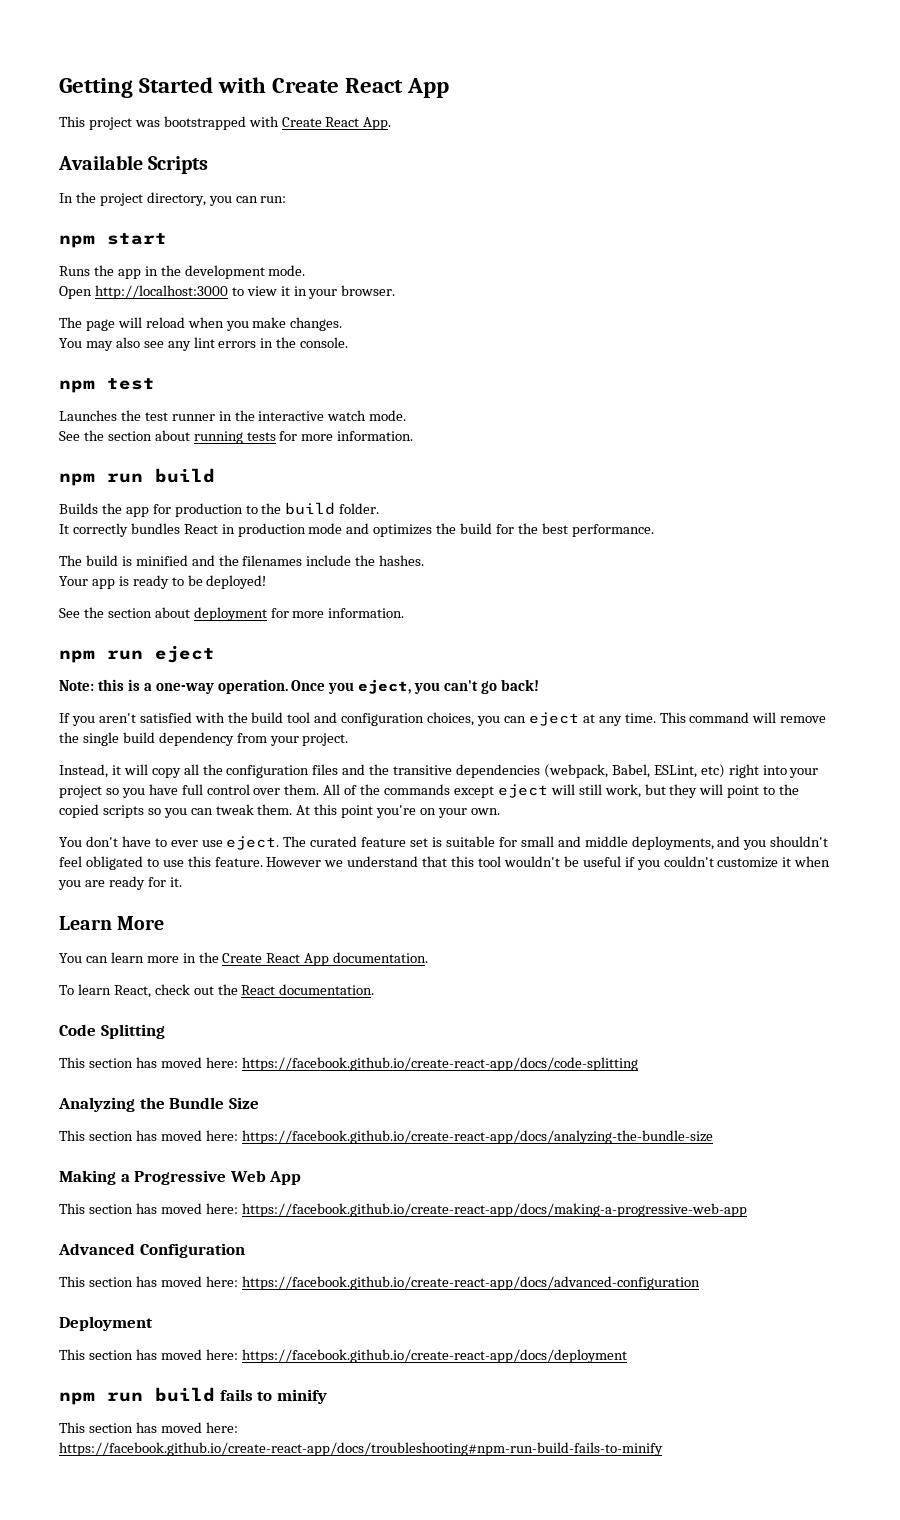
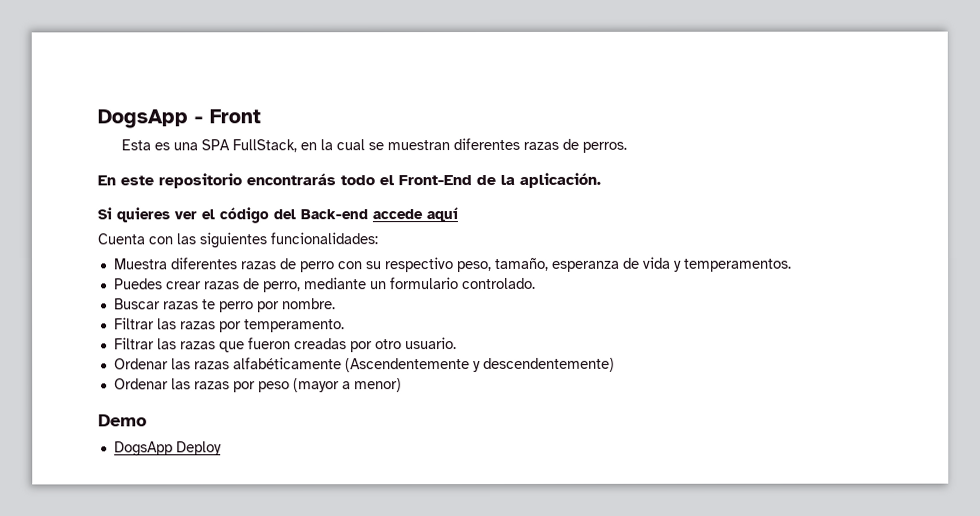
- Getting Started with Create React App
- This project was bootstrapped with Create React App.
- Available Scripts
- In the project directory, you can run:
- npm start
- Runs the app in the development mode.
- Open http://localhost:3000 to view it in your browser.
- The page will reload when you make changes.
- You may also see any lint errors in the console.
- npm test
- Launches the test runner in the interactive watch mode.
- See the section about running tests for more information.
- npm run build
- Builds the app for production to the build folder.
- It correctly bundles React in production mode and optimizes the build for the best performance.
- The build is minified and the filenames include the hashes.
- Your app is ready to be deployed!
- See the section about deployment for more information.
- npm run eject
- Note: this is a one-way operation. Once you eject, you can't go back!
- If you aren't satisfied with the build tool and configuration choices, you can eject at any time. This command will remove the single build dependency from your project.
- Instead, it will copy all the configuration files and the transitive dependencies (webpack, Babel, ESLint, etc) right into your project so you have full control over them. All of the commands except eject will still work, but they will point to the copied scripts so you can tweak them. At this point you're on your own.
- You don't have to ever use eject. The curated feature set is suitable for small and middle deployments, and you shouldn't feel obligated to use this feature. However we understand that this tool wouldn't be useful if you couldn't customize it when you are ready for it.
- Learn More
- You can learn more in the Create React App documentation.
- To learn React, check out the React documentation.
- Code Splitting
- This section has moved here: https://facebook.github.io/create-react-app/docs/code-splitting
- Analyzing the Bundle Size
- This section has moved here: https://facebook.github.io/create-react-app/docs/analyzing-the-bundle-size
- Making a Progressive Web App
- This section has moved here: https://facebook.github.io/create-react-app/docs/making-a-progressive-web-app
- Advanced Configuration
- This section has moved here: https://facebook.github.io/create-react-app/docs/advanced-configuration
- Deployment
- This section has moved here: https://facebook.github.io/create-react-app/docs/deployment
- npm run build fails to minify
- This section has moved here: https://facebook.github.io/create-react-app/docs/troubleshooting#npm-run-build-fails-to-minify
+ DogsApp - Front
+ Esta es una SPA FullStack, en la cual se muestran diferentes razas de perros.
+ En este repositorio encontrarás todo el Front-End de la aplicación.
+ Si quieres ver el código del Back-end accede aquí
+ Cuenta con las siguientes funcionalidades:
+ Muestra diferentes razas de perro con su respectivo peso, tamaño, esperanza de vida y temperamentos.
+ Puedes crear razas de perro, mediante un formulario controlado.
+ Buscar razas te perro por nombre.
+ Filtrar las razas por temperamento.
+ Filtrar las razas que fueron creadas por otro usuario.
+ Ordenar las razas alfabéticamente (Ascendentemente y descendentemente)
+ Ordenar las razas por peso (mayor a menor)
+ Demo
+ DogsApp Deploy

